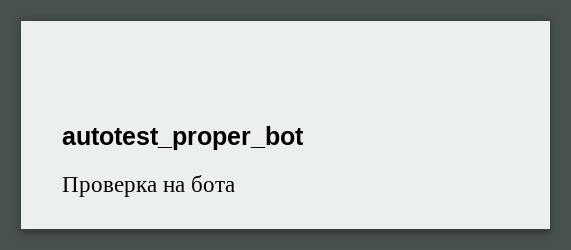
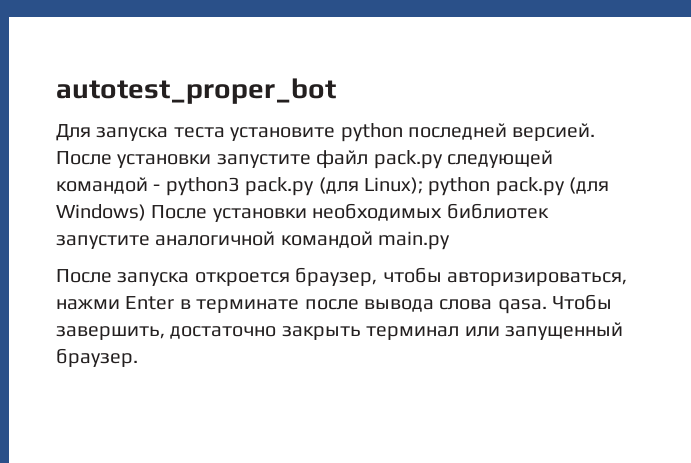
- Проверка на бота
+ Для запуска теста установите python последней версией. После установки запустите файл pack.py следующей командой - python3 pack.py (для Linux); python pack.py (для Windows) После установки необходимых библиотек запустите аналогичной командой main.py
+ После запуска откроется браузер, чтобы авторизироваться, нажми Enter в терминате после вывода слова qasa. Чтобы завершить, достаточно закрыть терминал или запущенный браузер.

